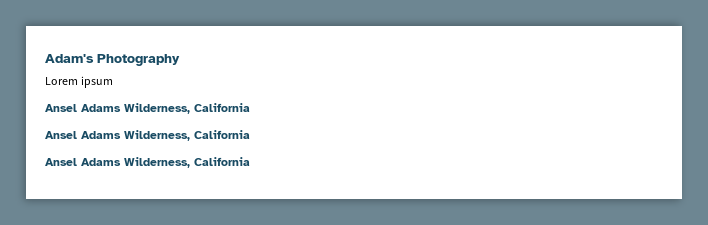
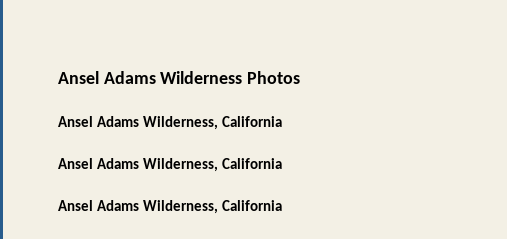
- Adam's Photography
- Lorem ipsum
+ Ansel Adams Wilderness Photos

